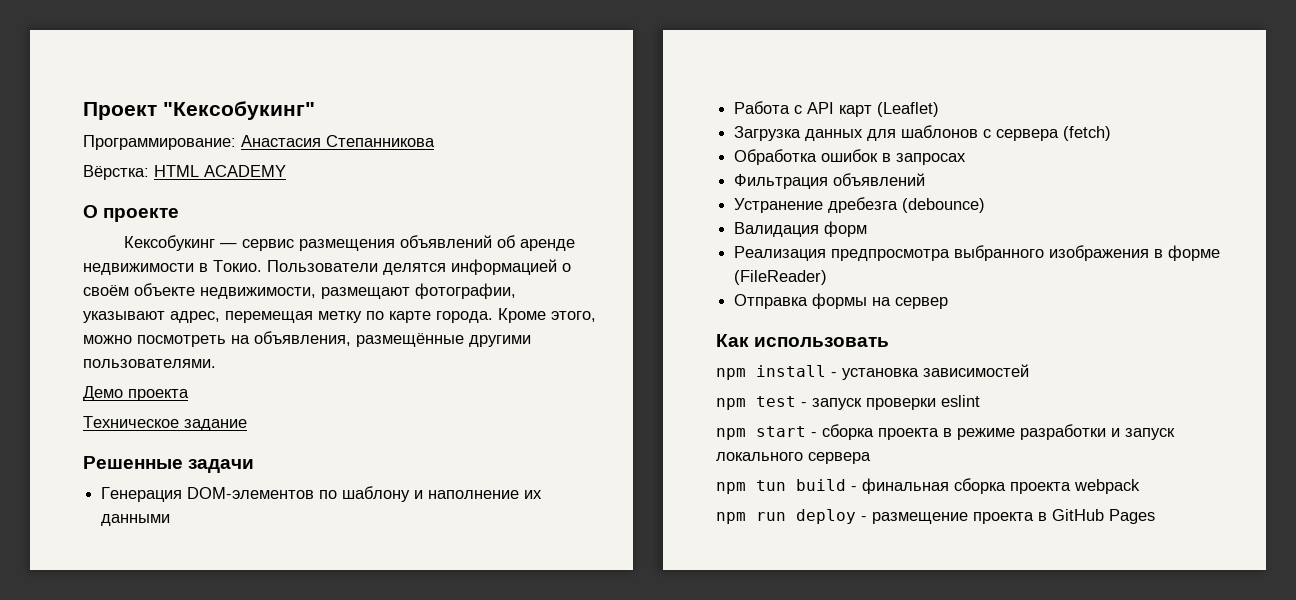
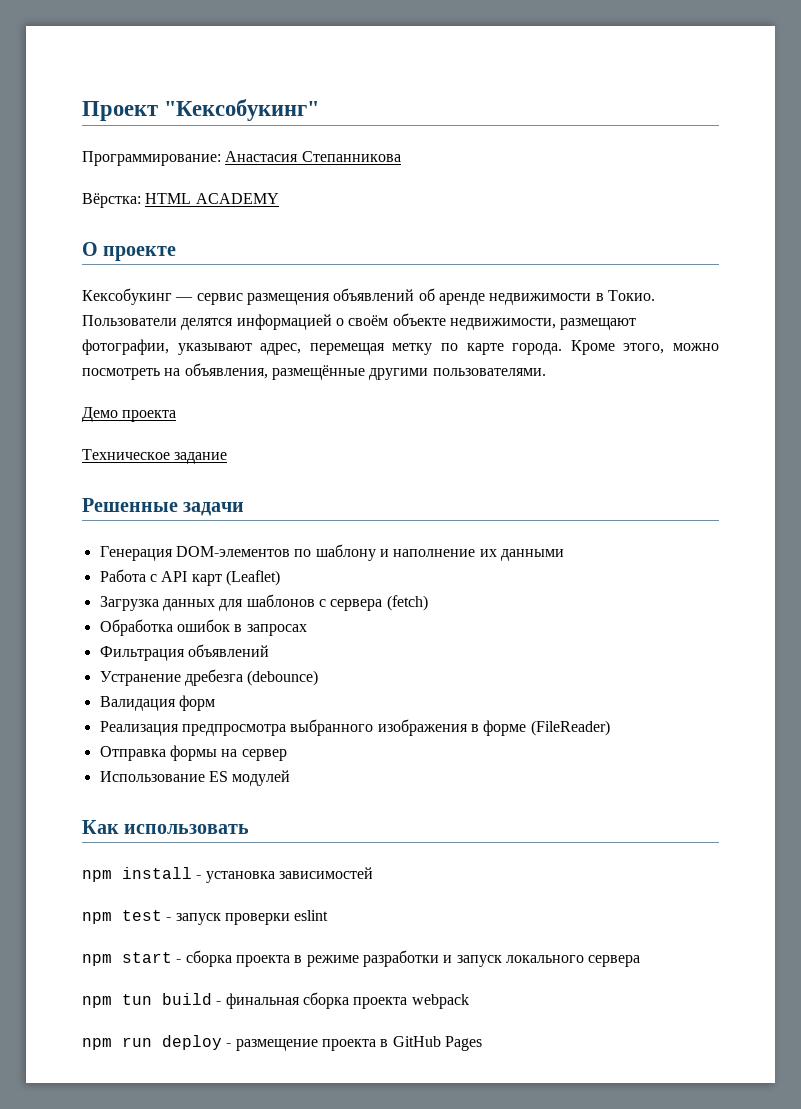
+ Использование ES модулей

